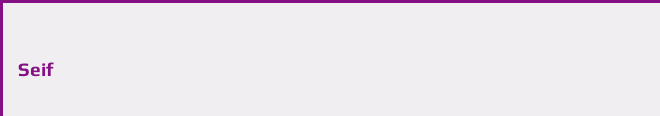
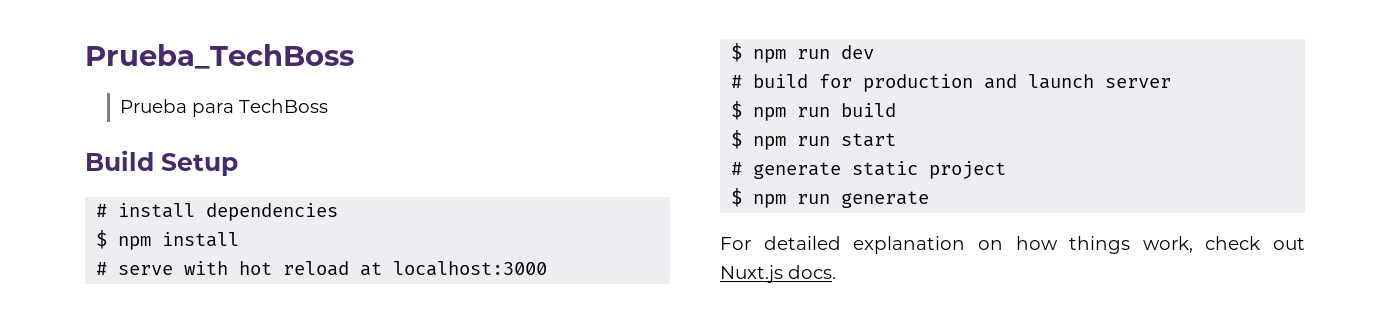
- Seif
+ Prueba_TechBoss
+ Prueba para TechBoss
+ Build Setup
+ # install dependencies
+ $ npm install
+ # serve with hot reload at localhost:3000
+ $ npm run dev
+ # build for production and launch server
+ $ npm run build
+ $ npm run start
+ # generate static project
+ $ npm run generate
+ For detailed explanation on how things work, check out Nuxt.js docs.

